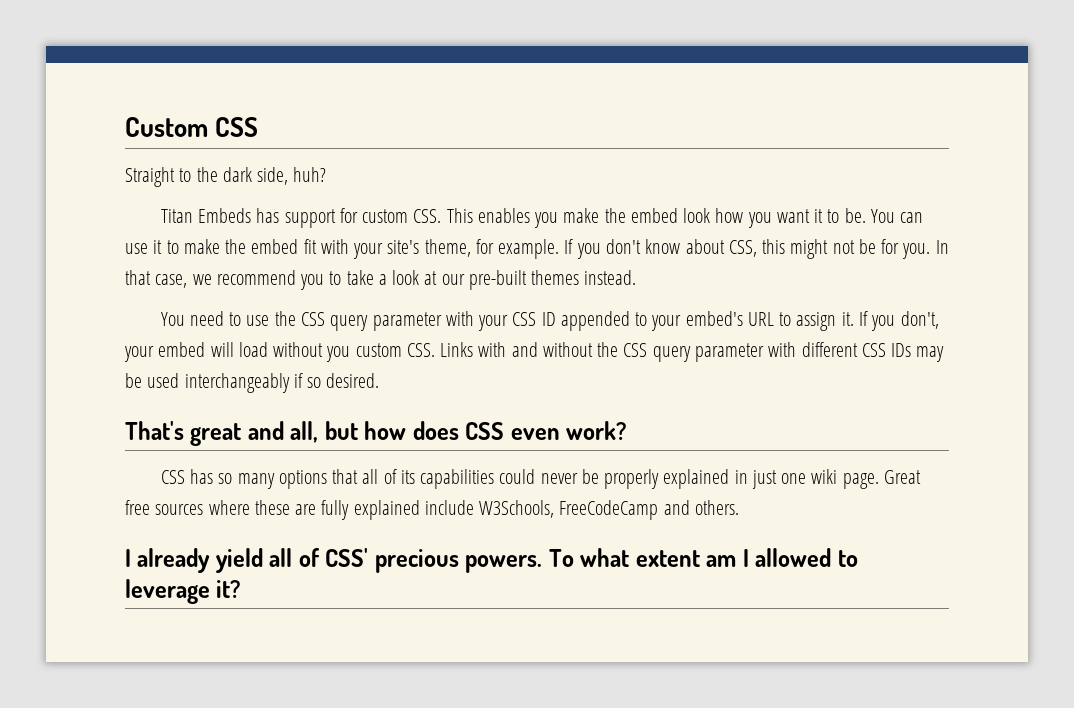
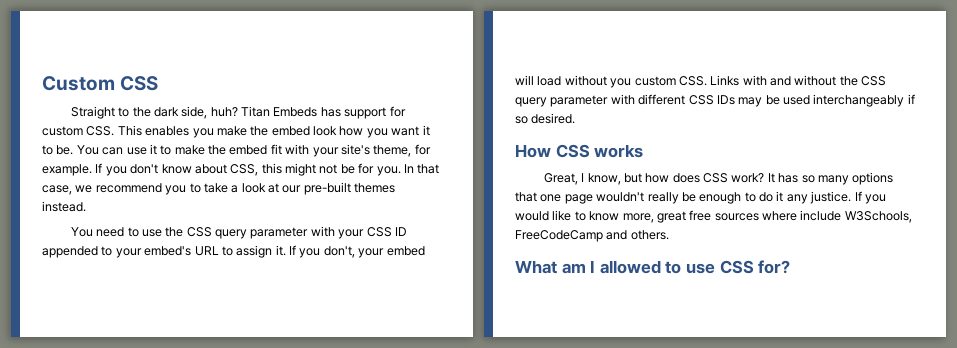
- Straight to the dark side, huh?
- Titan Embeds has support for custom CSS. This enables you make the embed look how you want it to be.
+ Straight to the dark side, huh? Titan Embeds has support for custom CSS. This enables you make the embed look how you want it to be.
- That's great and all, but how does CSS even work?
- CSS has so many options that all of its capabilities could never be properly explained in just one wiki page. Great free sources where these are fully explained include W3Schools, FreeCodeCamp and others.
+ How CSS works
+ Great, I know, but how does CSS work? It has so many options that one page wouldn't really be enough to do it any justice. If you would like to know more, great free sources where include W3Schools, FreeCodeCamp and others.
- I already yield all of CSS' precious powers. To what extent am I allowed to leverage it?
+ What am I allowed to use CSS for?

